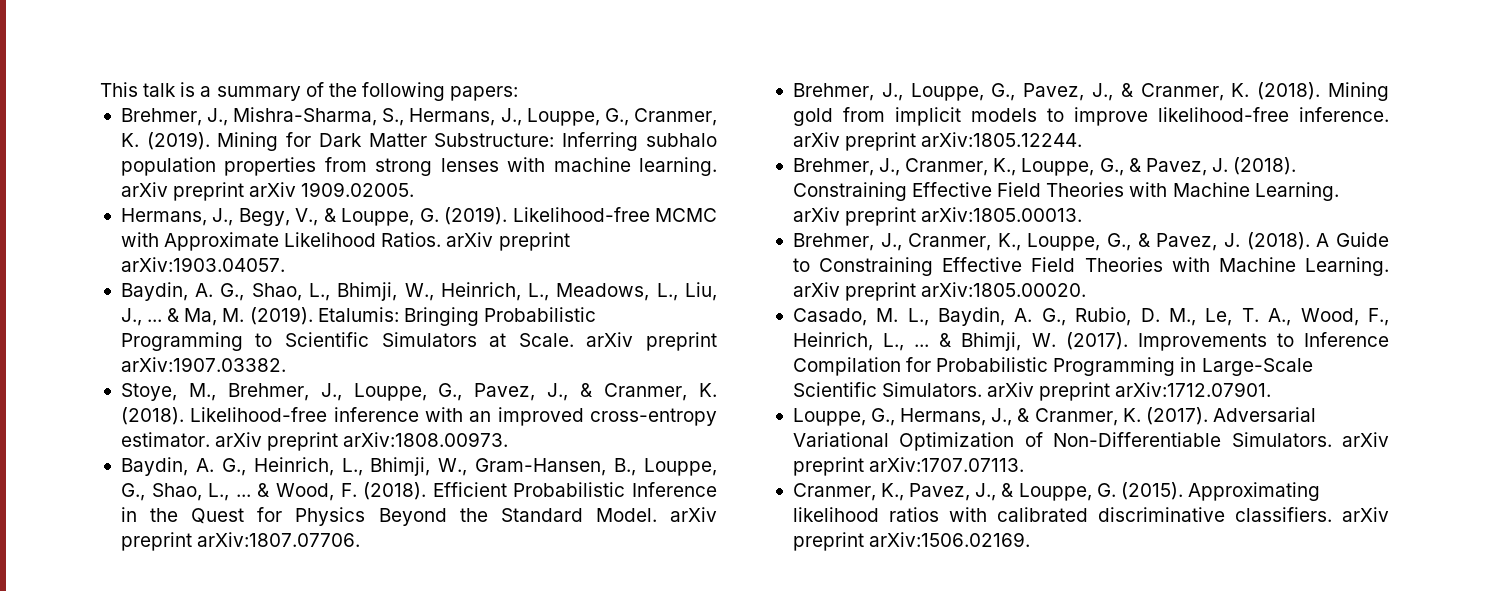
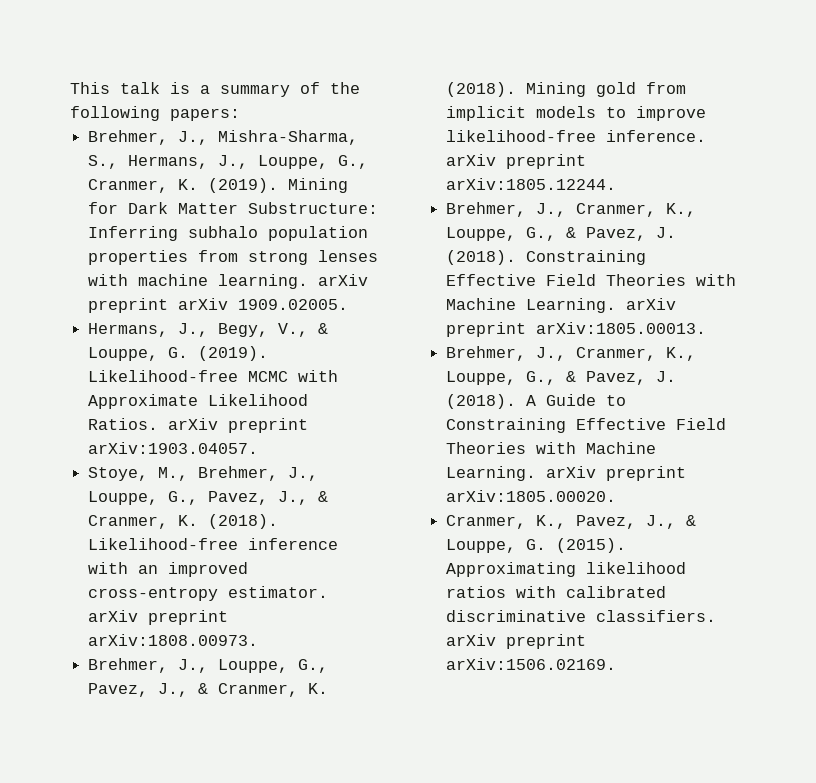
- Baydin, A. G., Shao, L., Bhimji, W., Heinrich, L., Meadows, L., Liu, J., ... & Ma, M. (2019). Etalumis: Bringing Probabilistic Programming to Scientific Simulators at Scale. arXiv preprint arXiv:1907.03382.
- Baydin, A. G., Heinrich, L., Bhimji, W., Gram-Hansen, B., Louppe, G., Shao, L., ... & Wood, F. (2018). Efficient Probabilistic Inference in the Quest for Physics Beyond the Standard Model. arXiv preprint arXiv:1807.07706.
- Casado, M. L., Baydin, A. G., Rubio, D. M., Le, T. A., Wood, F., Heinrich, L., ... & Bhimji, W. (2017). Improvements to Inference Compilation for Probabilistic Programming in Large-Scale Scientific Simulators. arXiv preprint arXiv:1712.07901.
- Louppe, G., Hermans, J., & Cranmer, K. (2017). Adversarial Variational Optimization of Non-Differentiable Simulators. arXiv preprint arXiv:1707.07113.

